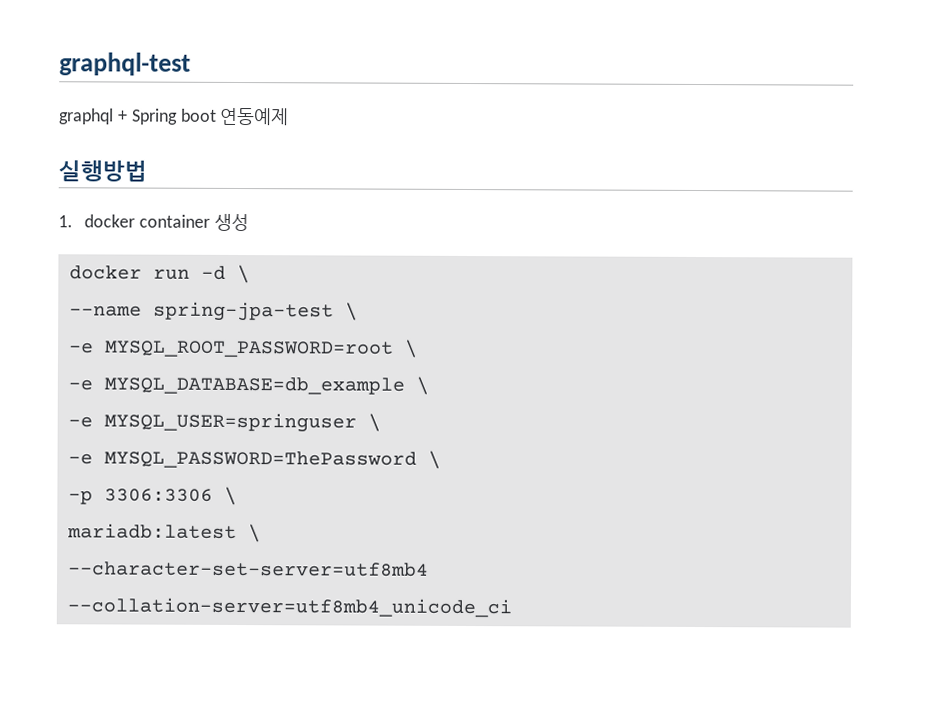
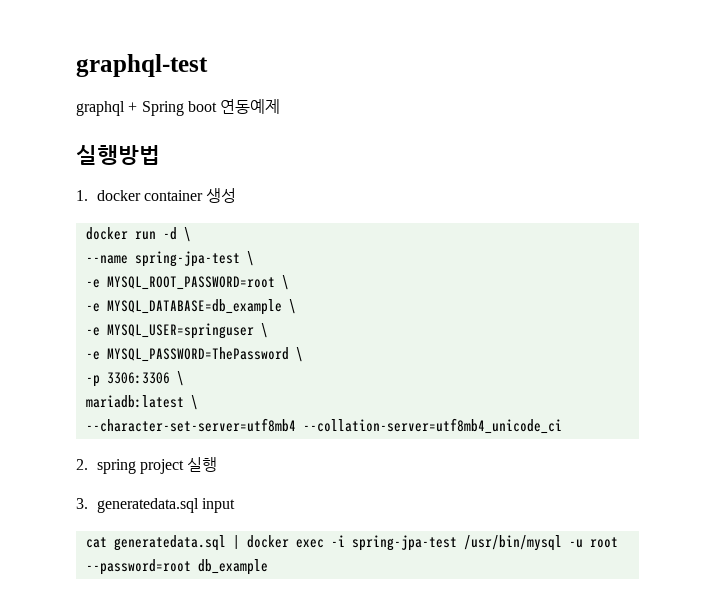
+ 2. spring project 실행
+ 3. generatedata.sql input
+ cat generatedata.sql | docker exec -i spring-jpa-test /usr/bin/mysql -u root --password=root db_example

